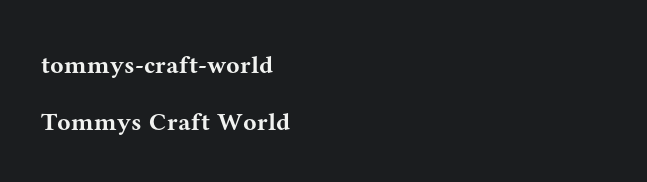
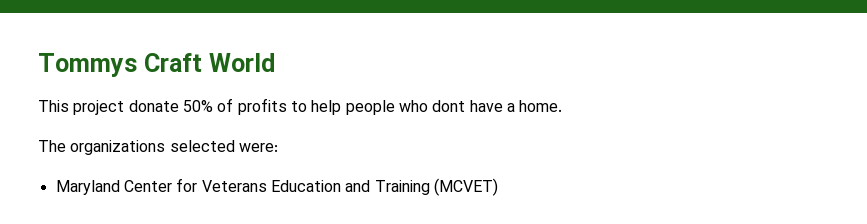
- tommys-craft-world
+ This project donate 50% of profits to help people who dont have a home.
+ The organizations selected were:
+ Maryland Center for Veterans Education and Training (MCVET)

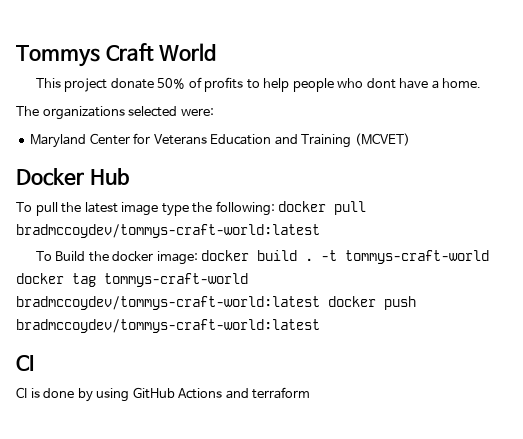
+ Docker Hub
+ To pull the latest image type the following: docker pull bradmccoydev/tommys-craft-world:latest
+ To Build the docker image: docker build . -t tommys-craft-world docker tag tommys-craft-world bradmccoydev/tommys-craft-world:latest docker push bradmccoydev/tommys-craft-world:latest
+ CI
+ CI is done by using GitHub Actions and terraform

